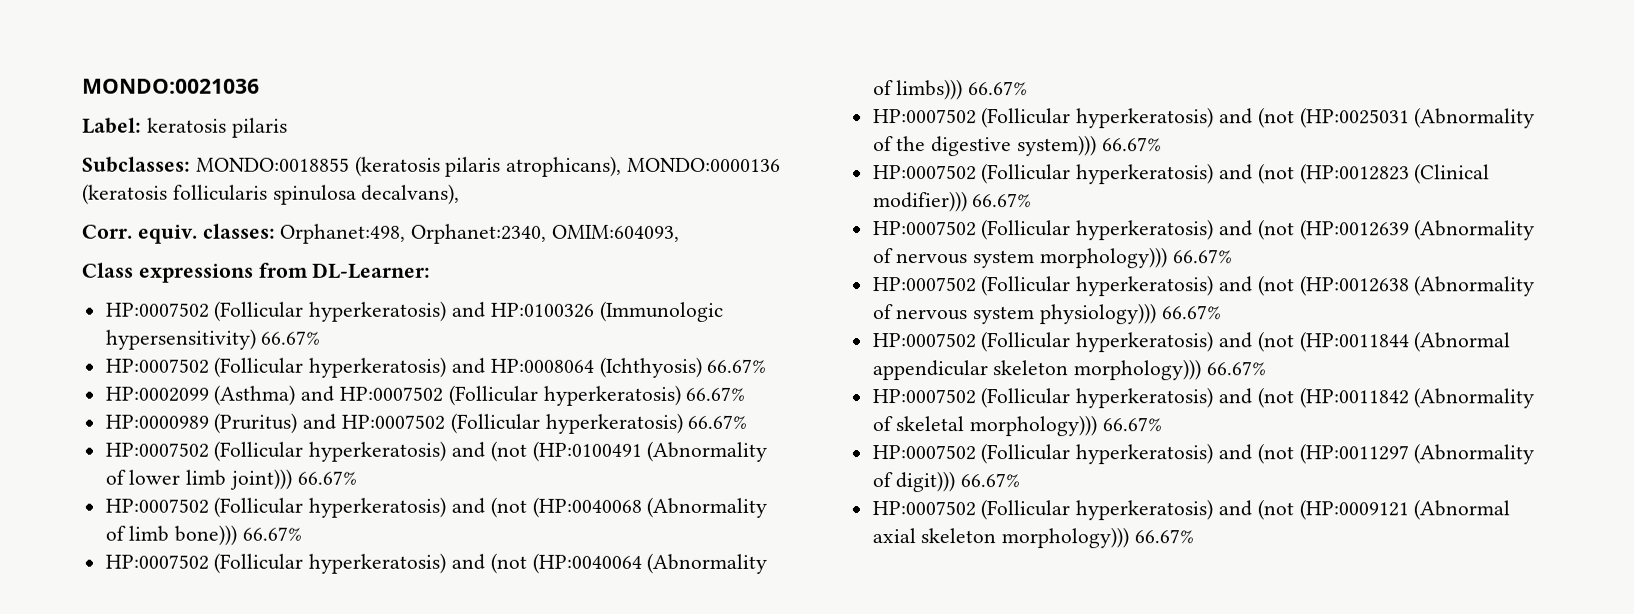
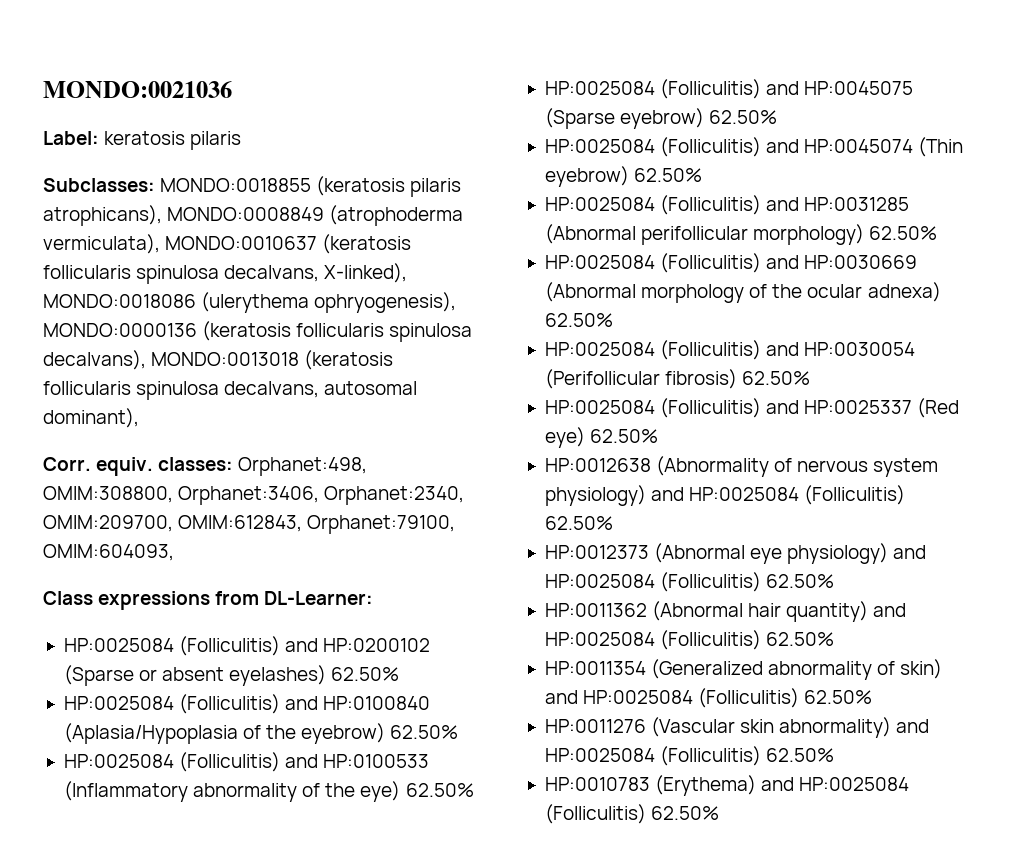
- Subclasses: MONDO:0018855 (keratosis pilaris atrophicans), MONDO:0000136 (keratosis follicularis spinulosa decalvans),
- Corr. equiv. classes: Orphanet:498, Orphanet:2340, OMIM:604093,
+ Subclasses: MONDO:0018855 (keratosis pilaris atrophicans), MONDO:0008849 (atrophoderma vermiculata), MONDO:0010637 (keratosis follicularis spinulosa decalvans, X-linked), MONDO:0018086 (ulerythema ophryogenesis), MONDO:0000136 (keratosis follicularis spinulosa decalvans), MONDO:0013018 (keratosis follicularis spinulosa decalvans, autosomal dominant),
+ Corr. equiv. classes: Orphanet:498, OMIM:308800, Orphanet:3406, Orphanet:2340, OMIM:209700, OMIM:612843, Orphanet:79100, OMIM:604093,
- HP:0007502 (Follicular hyperkeratosis) and HP:0100326 (Immunologic hypersensitivity) 66.67%
- HP:0007502 (Follicular hyperkeratosis) and HP:0008064 (Ichthyosis) 66.67%
- HP:0002099 (Asthma) and HP:0007502 (Follicular hyperkeratosis) 66.67%
- HP:0000989 (Pruritus) and HP:0007502 (Follicular hyperkeratosis) 66.67%
- HP:0007502 (Follicular hyperkeratosis) and (not (HP:0100491 (Abnormality of lower limb joint))) 66.67%
- HP:0007502 (Follicular hyperkeratosis) and (not (HP:0040068 (Abnormality of limb bone))) 66.67%
- HP:0007502 (Follicular hyperkeratosis) and (not (HP:0040064 (Abnormality of limbs))) 66.67%
- HP:0007502 (Follicular hyperkeratosis) and (not (HP:0025031 (Abnormality of the digestive system))) 66.67%
- HP:0007502 (Follicular hyperkeratosis) and (not (HP:0012823 (Clinical modifier))) 66.67%
- HP:0007502 (Follicular hyperkeratosis) and (not (HP:0012639 (Abnormality of nervous system morphology))) 66.67%
- HP:0007502 (Follicular hyperkeratosis) and (not (HP:0012638 (Abnormality of nervous system physiology))) 66.67%
- HP:0007502 (Follicular hyperkeratosis) and (not (HP:0011844 (Abnormal appendicular skeleton morphology))) 66.67%
- HP:0007502 (Follicular hyperkeratosis) and (not (HP:0011842 (Abnormality of skeletal morphology))) 66.67%
- HP:0007502 (Follicular hyperkeratosis) and (not (HP:0011297 (Abnormality of digit))) 66.67%
- HP:0007502 (Follicular hyperkeratosis) and (not (HP:0009121 (Abnormal axial skeleton morphology))) 66.67%
+ HP:0025084 (Folliculitis) and HP:0200102 (Sparse or absent eyelashes) 62.50%
+ HP:0025084 (Folliculitis) and HP:0100840 (Aplasia/Hypoplasia of the eyebrow) 62.50%
+ HP:0025084 (Folliculitis) and HP:0100533 (Inflammatory abnormality of the eye) 62.50%
+ HP:0025084 (Folliculitis) and HP:0045075 (Sparse eyebrow) 62.50%
+ HP:0025084 (Folliculitis) and HP:0045074 (Thin eyebrow) 62.50%
+ HP:0025084 (Folliculitis) and HP:0031285 (Abnormal perifollicular morphology) 62.50%
+ HP:0025084 (Folliculitis) and HP:0030669 (Abnormal morphology of the ocular adnexa) 62.50%
+ HP:0025084 (Folliculitis) and HP:0030054 (Perifollicular fibrosis) 62.50%
+ HP:0025084 (Folliculitis) and HP:0025337 (Red eye) 62.50%
+ HP:0012638 (Abnormality of nervous system physiology) and HP:0025084 (Folliculitis) 62.50%
+ HP:0012373 (Abnormal eye physiology) and HP:0025084 (Folliculitis) 62.50%
+ HP:0011362 (Abnormal hair quantity) and HP:0025084 (Folliculitis) 62.50%
+ HP:0011354 (Generalized abnormality of skin) and HP:0025084 (Folliculitis) 62.50%
+ HP:0011276 (Vascular skin abnormality) and HP:0025084 (Folliculitis) 62.50%
+ HP:0010783 (Erythema) and HP:0025084 (Folliculitis) 62.50%

